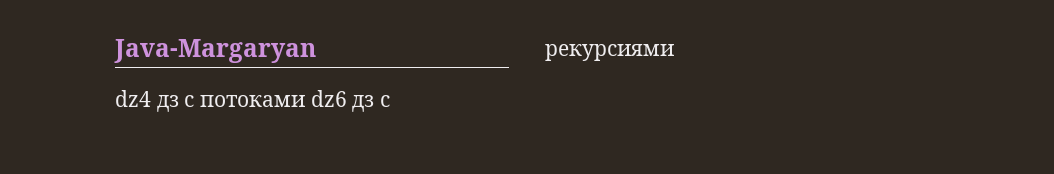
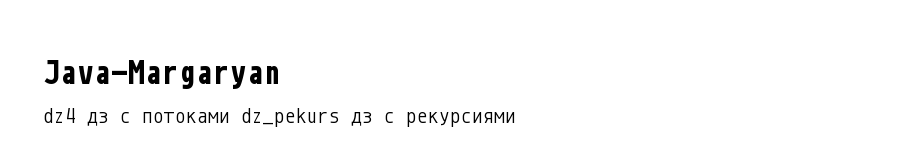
- dz4 дз с потоками dz6 дз с рекурсиями
+ dz4 дз с потоками dz_pekurs дз с рекурсиями

